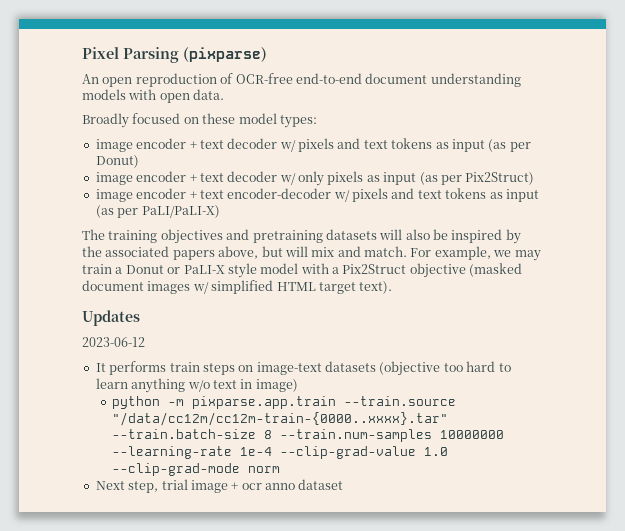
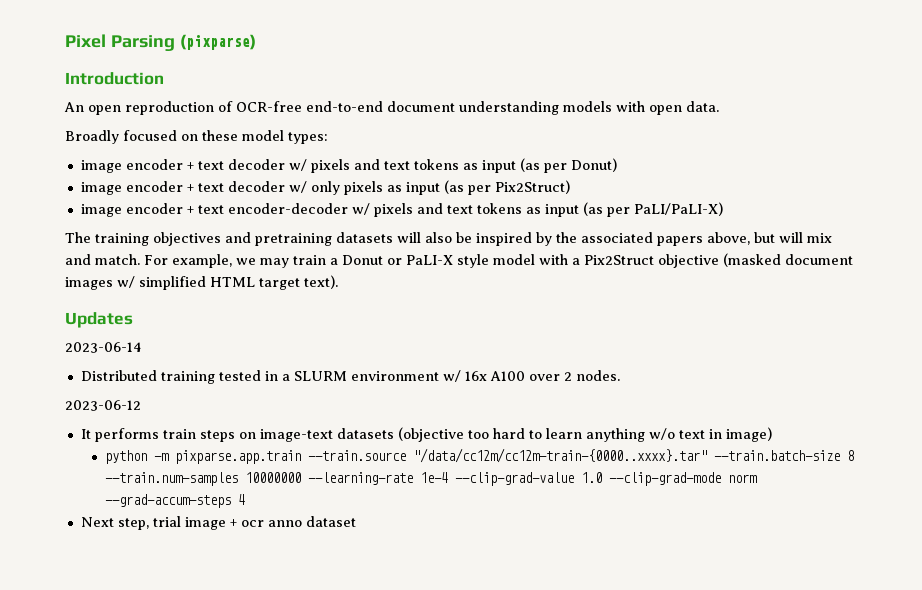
+ Introduction
+ 2023-06-14
+ Distributed training tested in a SLURM environment w/ 16x A100 over 2 nodes.
- python -m pixparse.app.train --train.source "/data/cc12m/cc12m-train-{0000..xxxx}.tar" --train.batch-size 8 --train.num-samples 10000000 --learning-rate 1e-4 --clip-grad-value 1.0 --clip-grad-mode norm
+ python -m pixparse.app.train --train.source "/data/cc12m/cc12m-train-{0000..xxxx}.tar" --train.batch-size 8 --train.num-samples 10000000 --learning-rate 1e-4 --clip-grad-value 1.0 --clip-grad-mode norm --grad-accum-steps 4

